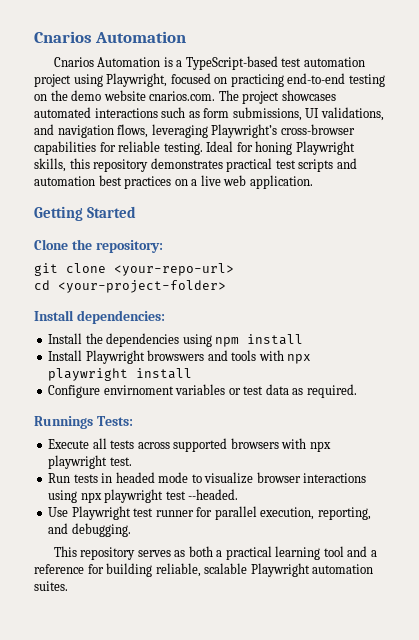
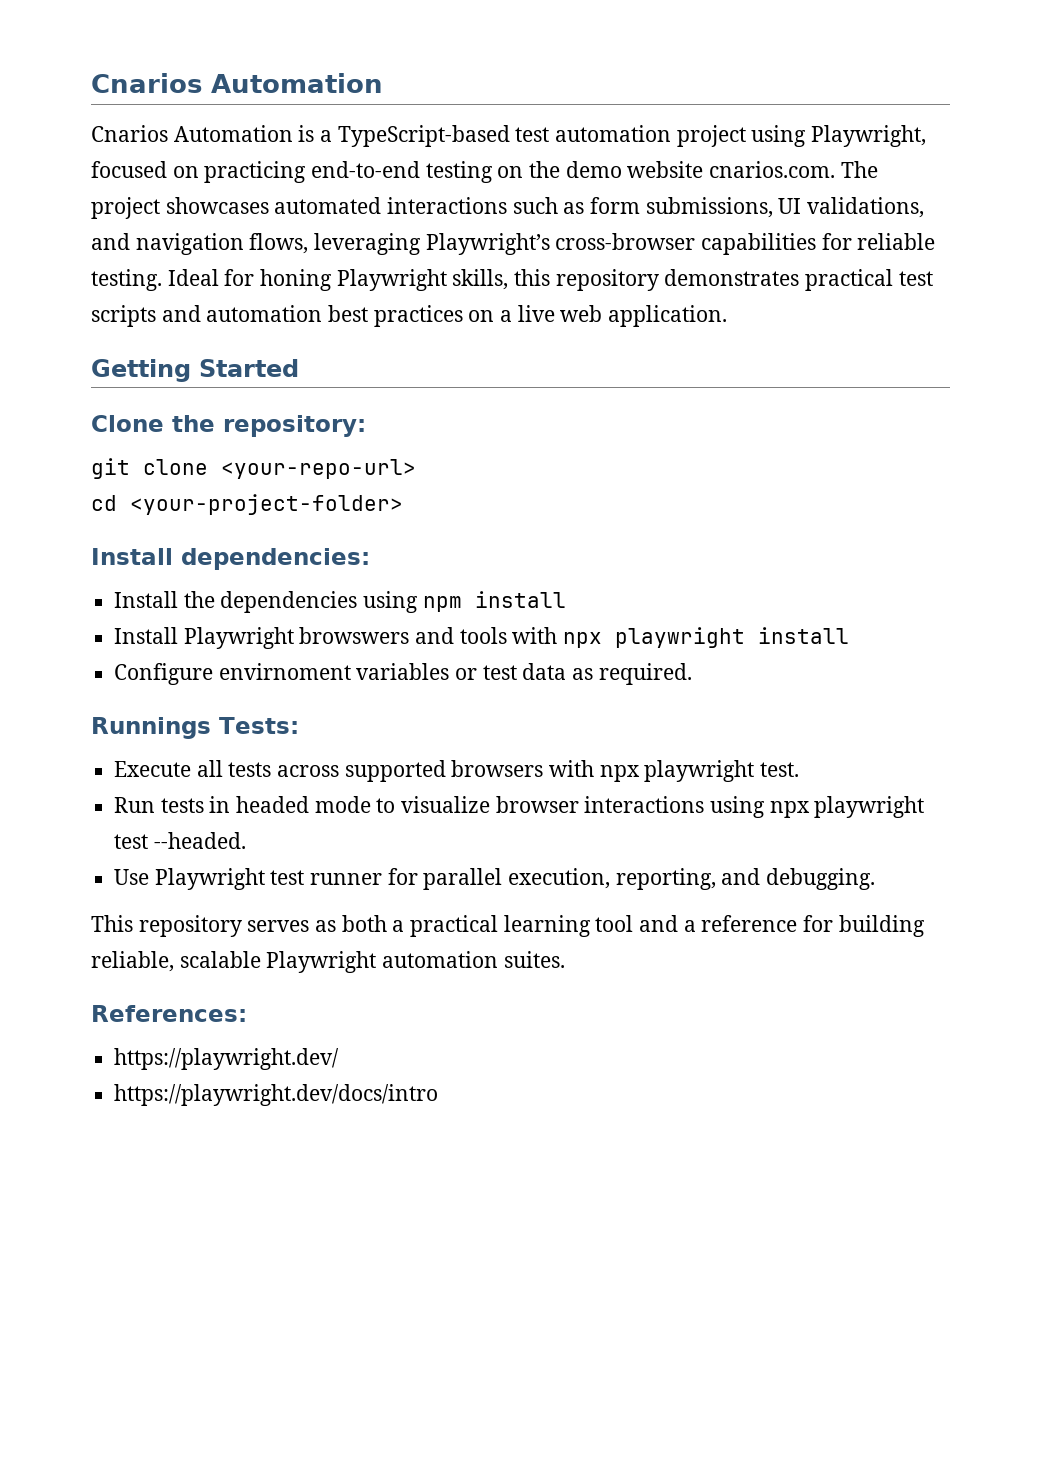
+ References:
+ https://playwright.dev/
+ https://playwright.dev/docs/intro

